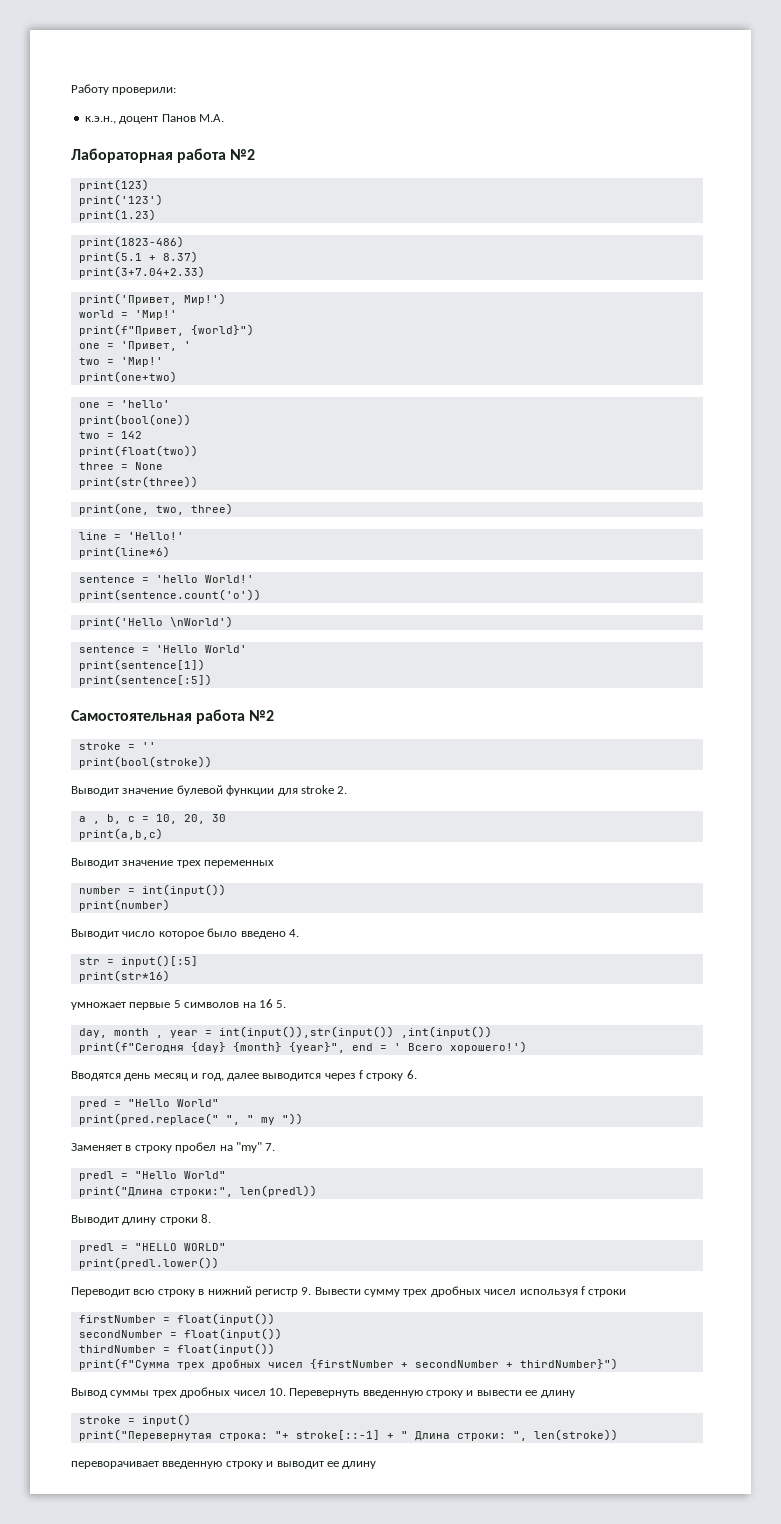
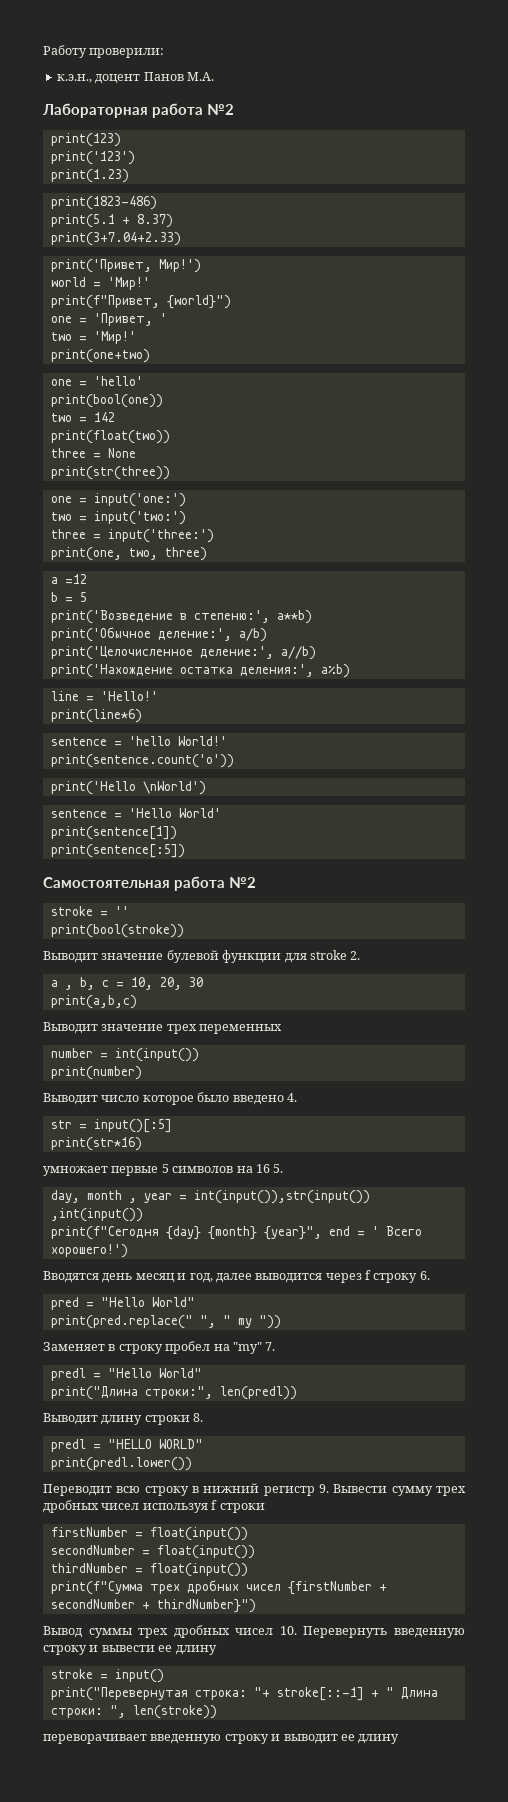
+ one = input('one:')
+ two = input('two:')
+ three = input('three:')
  print(one, two, three)
+ a =12
+ b = 5
+ print('Возведение в степеню:', a**b)
+ print('Обычное деление:', a/b)
+ print('Целочисленное деление:', a//b)
+ print('Нахождение остатка деления:', a%b)

